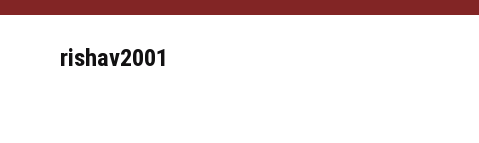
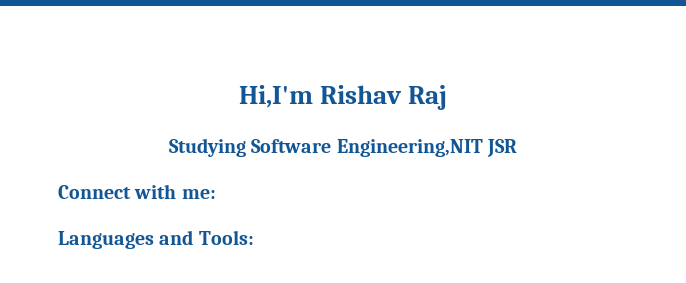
- rishav2001
+ Hi,I'm Rishav Raj
+ Studying Software Engineering,NIT JSR
+ Connect with me:
+ Languages and Tools:

